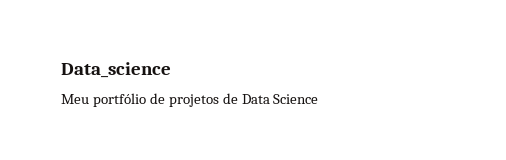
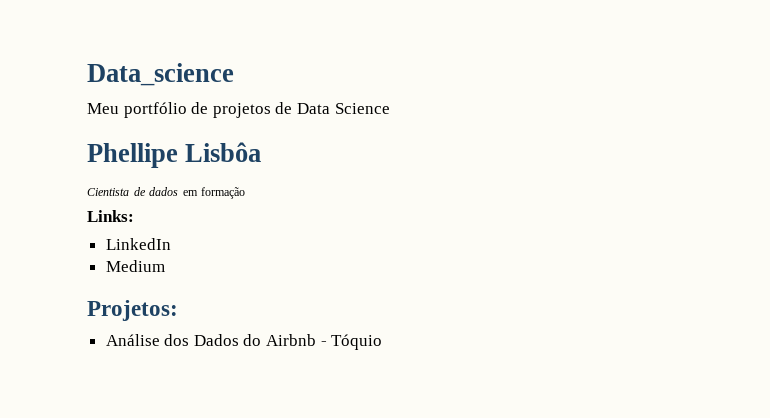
+ Phellipe Lisbôa
+ Cientista de dados em formação
+ Links:
+ LinkedIn
+ Medium
+ Projetos:
+ Análise dos Dados do Airbnb - Tóquio

